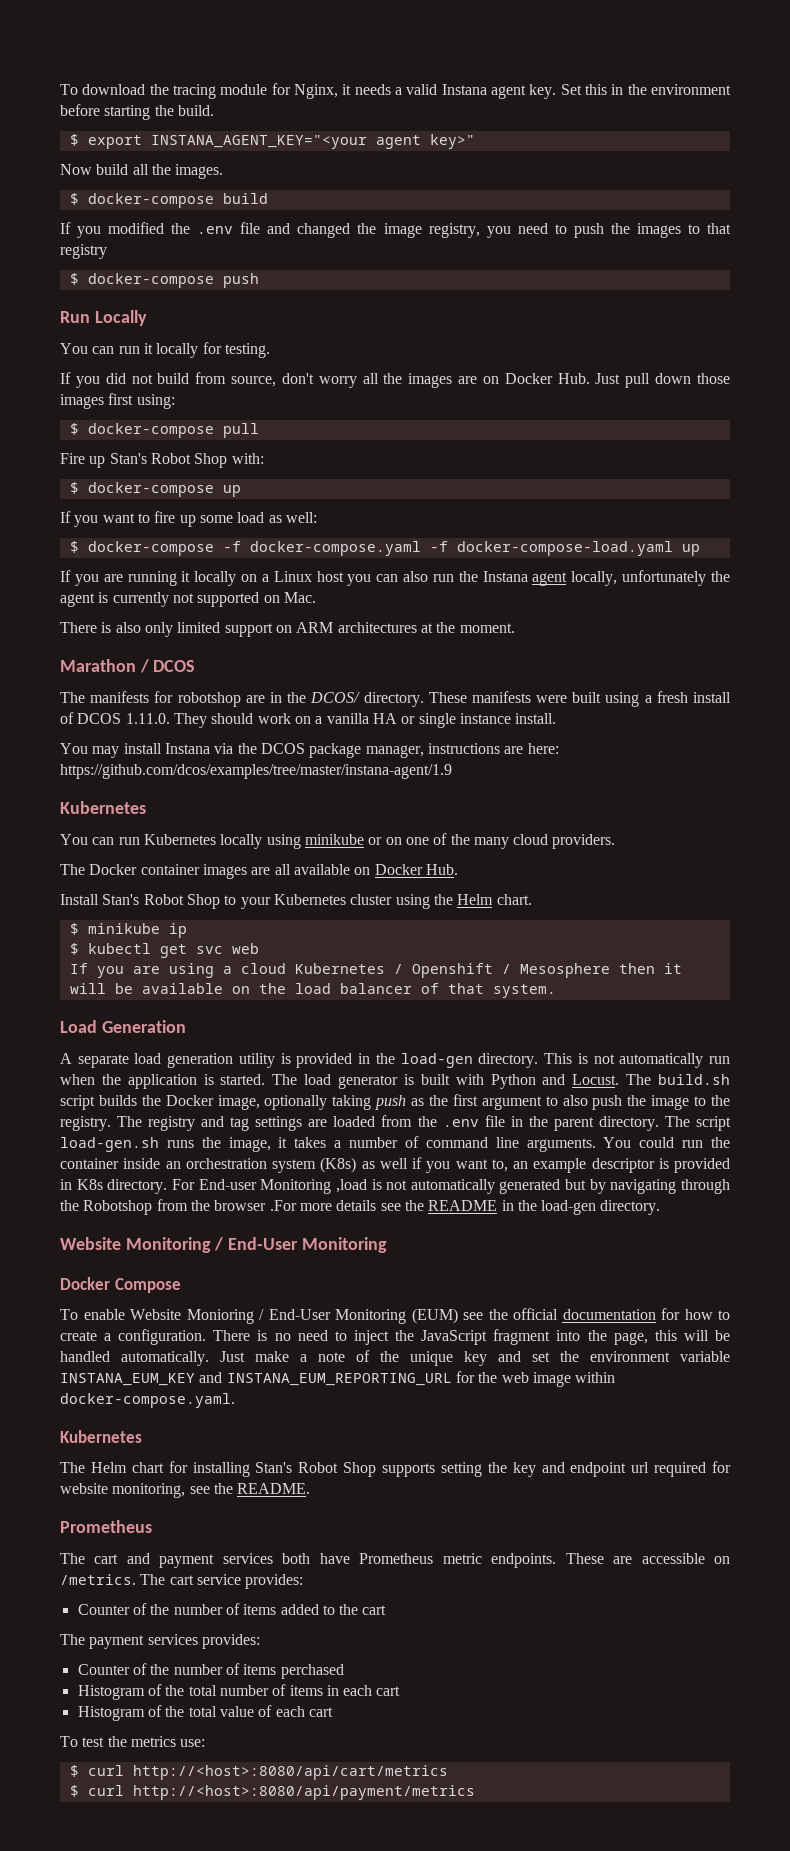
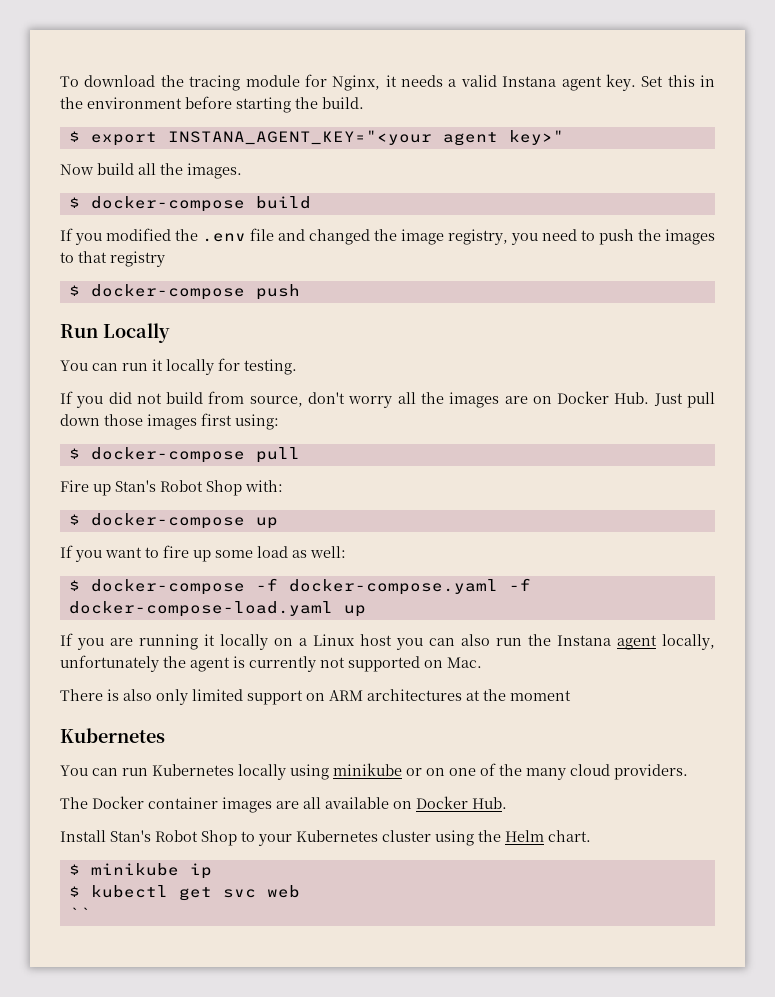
- There is also only limited support on ARM architectures at the moment.
- Marathon / DCOS
- The manifests for robotshop are in the DCOS/ directory. These manifests were built using a fresh install of DCOS 1.11.0. They should work on a vanilla HA or single instance install.
- You may install Instana via the DCOS package manager, instructions are here: https://github.com/dcos/examples/tree/master/instana-agent/1.9
+ There is also only limited support on ARM architectures at the moment
- If you are using a cloud Kubernetes / Openshift / Mesosphere then it will be available on the load balancer of that system.
- Load Generation
- A separate load generation utility is provided in the load-gen directory. This is not automatically run when the application is started. The load generator is built with Python and Locust. The build.sh script builds the Docker image, optionally taking push as the first argument to also push the image to the registry. The registry and tag settings are loaded from the .env file in the parent directory. The script load-gen.sh runs the image, it takes a number of command line arguments. You could run the container inside an orchestration system (K8s) as well if you want to, an example descriptor is provided in K8s directory. For End-user Monitoring ,load is not automatically generated but by navigating through the Robotshop from the browser .For more details see the README in the load-gen directory.
- Website Monitoring / End-User Monitoring
- Docker Compose
- To enable Website Monioring / End-User Monitoring (EUM) see the official documentation for how to create a configuration. There is no need to inject the JavaScript fragment into the page, this will be handled automatically. Just make a note of the unique key and set the environment variable INSTANA_EUM_KEY and INSTANA_EUM_REPORTING_URL for the web image within docker-compose.yaml.
- Kubernetes
- The Helm chart for installing Stan's Robot Shop supports setting the key and endpoint url required for website monitoring, see the README.
- Prometheus
- The cart and payment services both have Prometheus metric endpoints. These are accessible on /metrics. The cart service provides:
- Counter of the number of items added to the cart
- The payment services provides:
- Counter of the number of items perchased
- Histogram of the total number of items in each cart
- Histogram of the total value of each cart
- To test the metrics use:
- $ curl http://<host>:8080/api/cart/metrics
- $ curl http://<host>:8080/api/payment/metrics
+ ``

